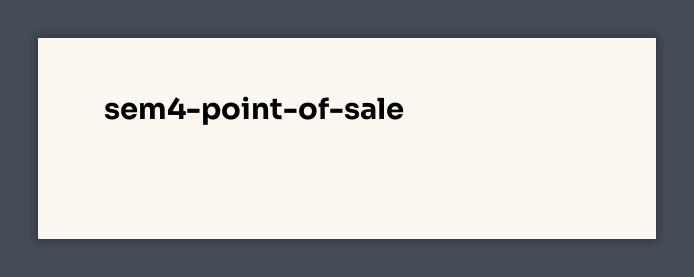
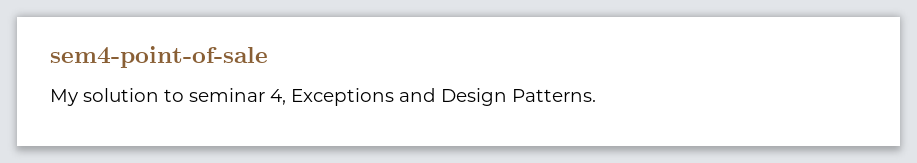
+ My solution to seminar 4, Exceptions and Design Patterns.

